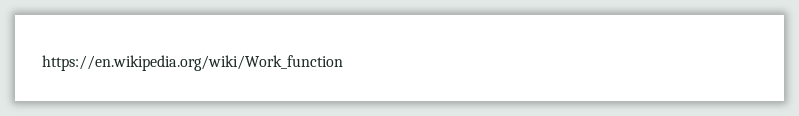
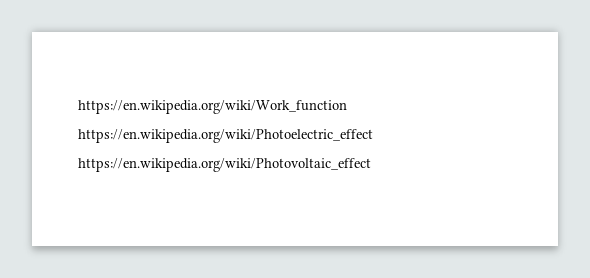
+ https://en.wikipedia.org/wiki/Photoelectric_effect
+ https://en.wikipedia.org/wiki/Photovoltaic_effect

